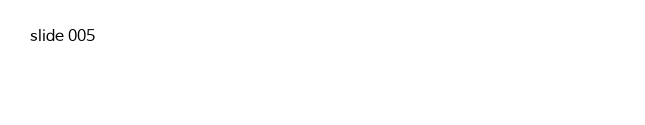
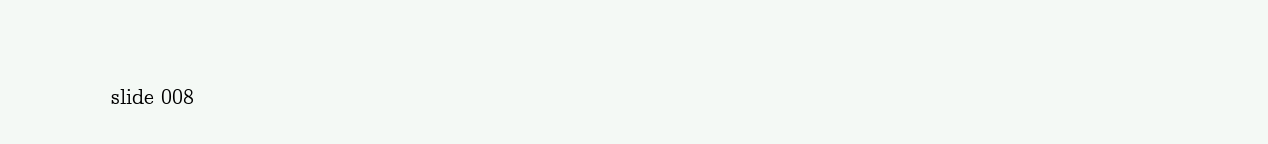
- slide 005
+ slide 008

